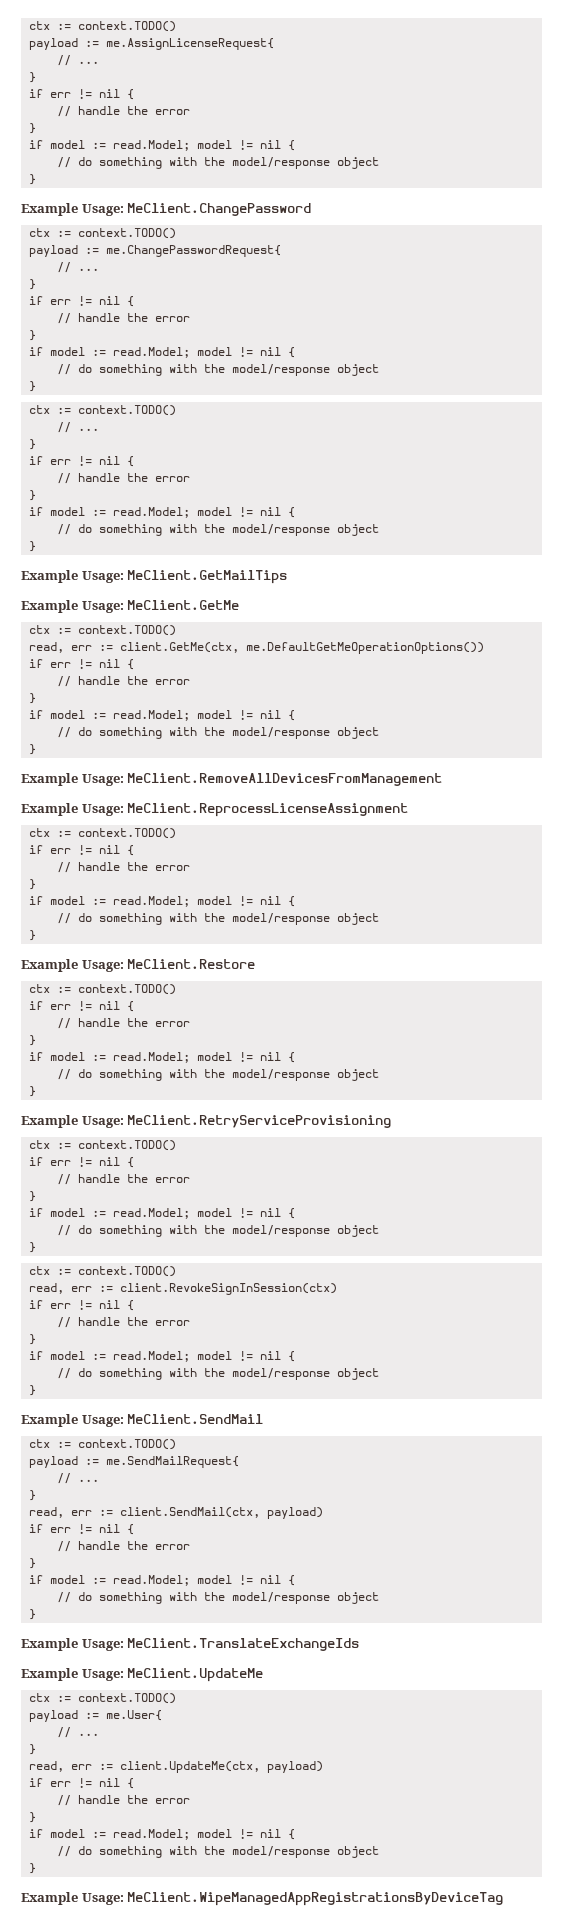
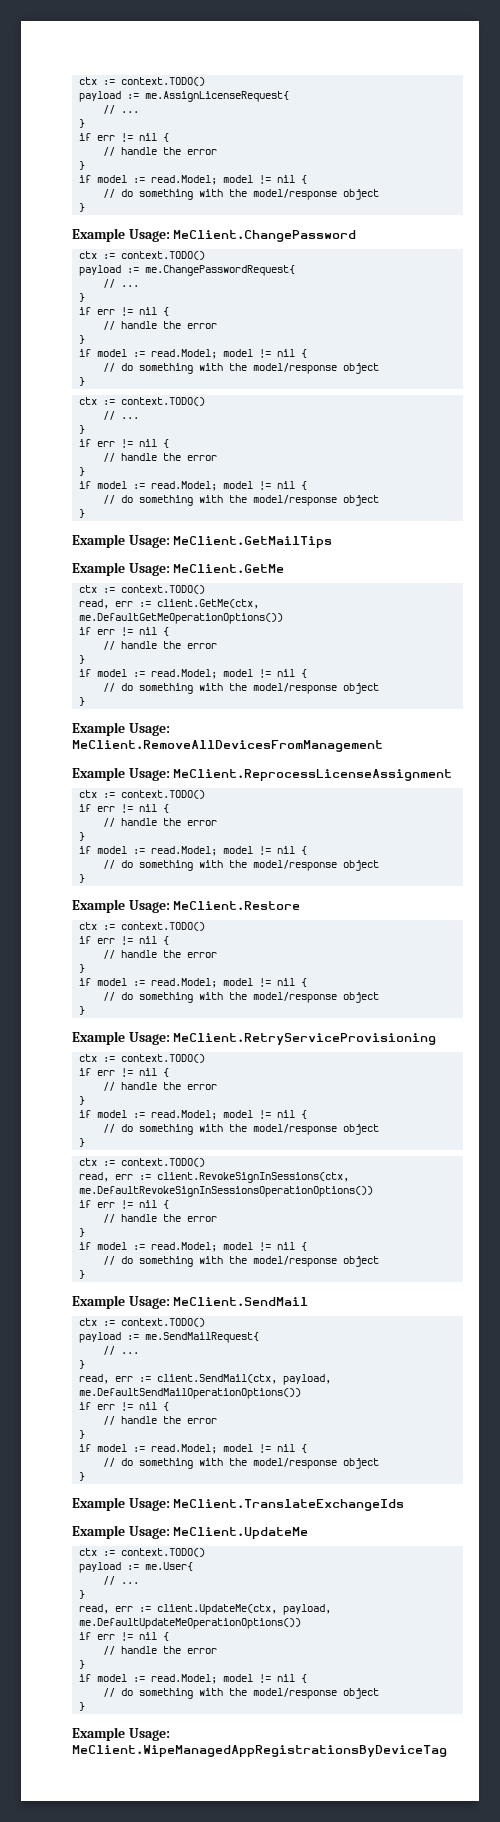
- read, err := client.RevokeSignInSession(ctx)
+ read, err := client.RevokeSignInSessions(ctx, me.DefaultRevokeSignInSessionsOperationOptions())
- read, err := client.SendMail(ctx, payload)
+ read, err := client.SendMail(ctx, payload, me.DefaultSendMailOperationOptions())
- read, err := client.UpdateMe(ctx, payload)
+ read, err := client.UpdateMe(ctx, payload, me.DefaultUpdateMeOperationOptions())

